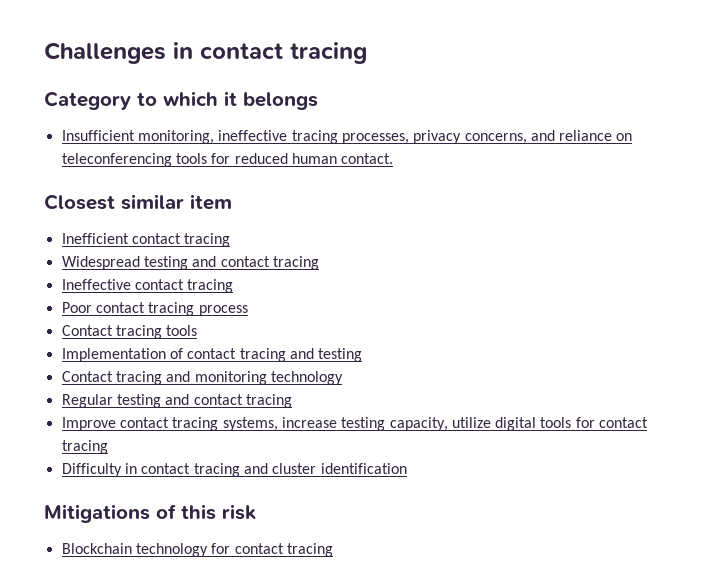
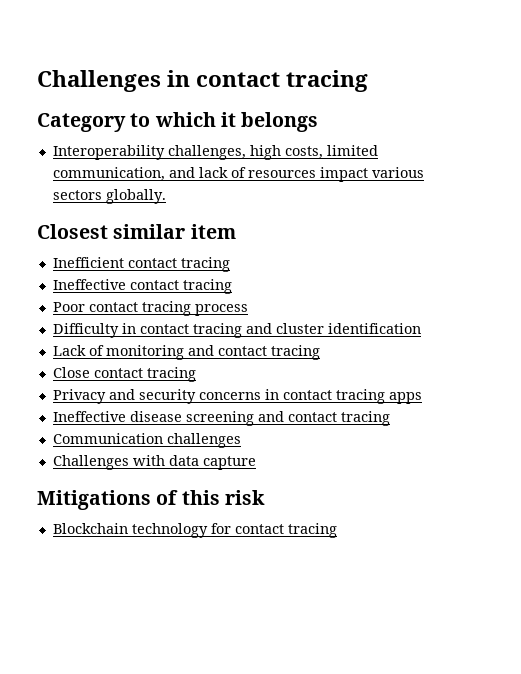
- Insufficient monitoring, ineffective tracing processes, privacy concerns, and reliance on teleconferencing tools for reduced human contact.
+ Interoperability challenges, high costs, limited communication, and lack of resources impact various sectors globally.
- Widespread testing and contact tracing
- Contact tracing tools
- Implementation of contact tracing and testing
- Contact tracing and monitoring technology
- Regular testing and contact tracing
- Improve contact tracing systems, increase testing capacity, utilize digital tools for contact tracing
+ Lack of monitoring and contact tracing
+ Close contact tracing
+ Privacy and security concerns in contact tracing apps
+ Ineffective disease screening and contact tracing
+ Communication challenges
+ Challenges with data capture

